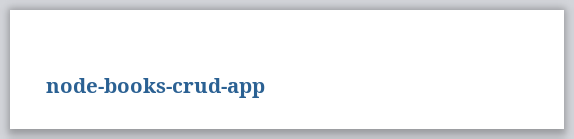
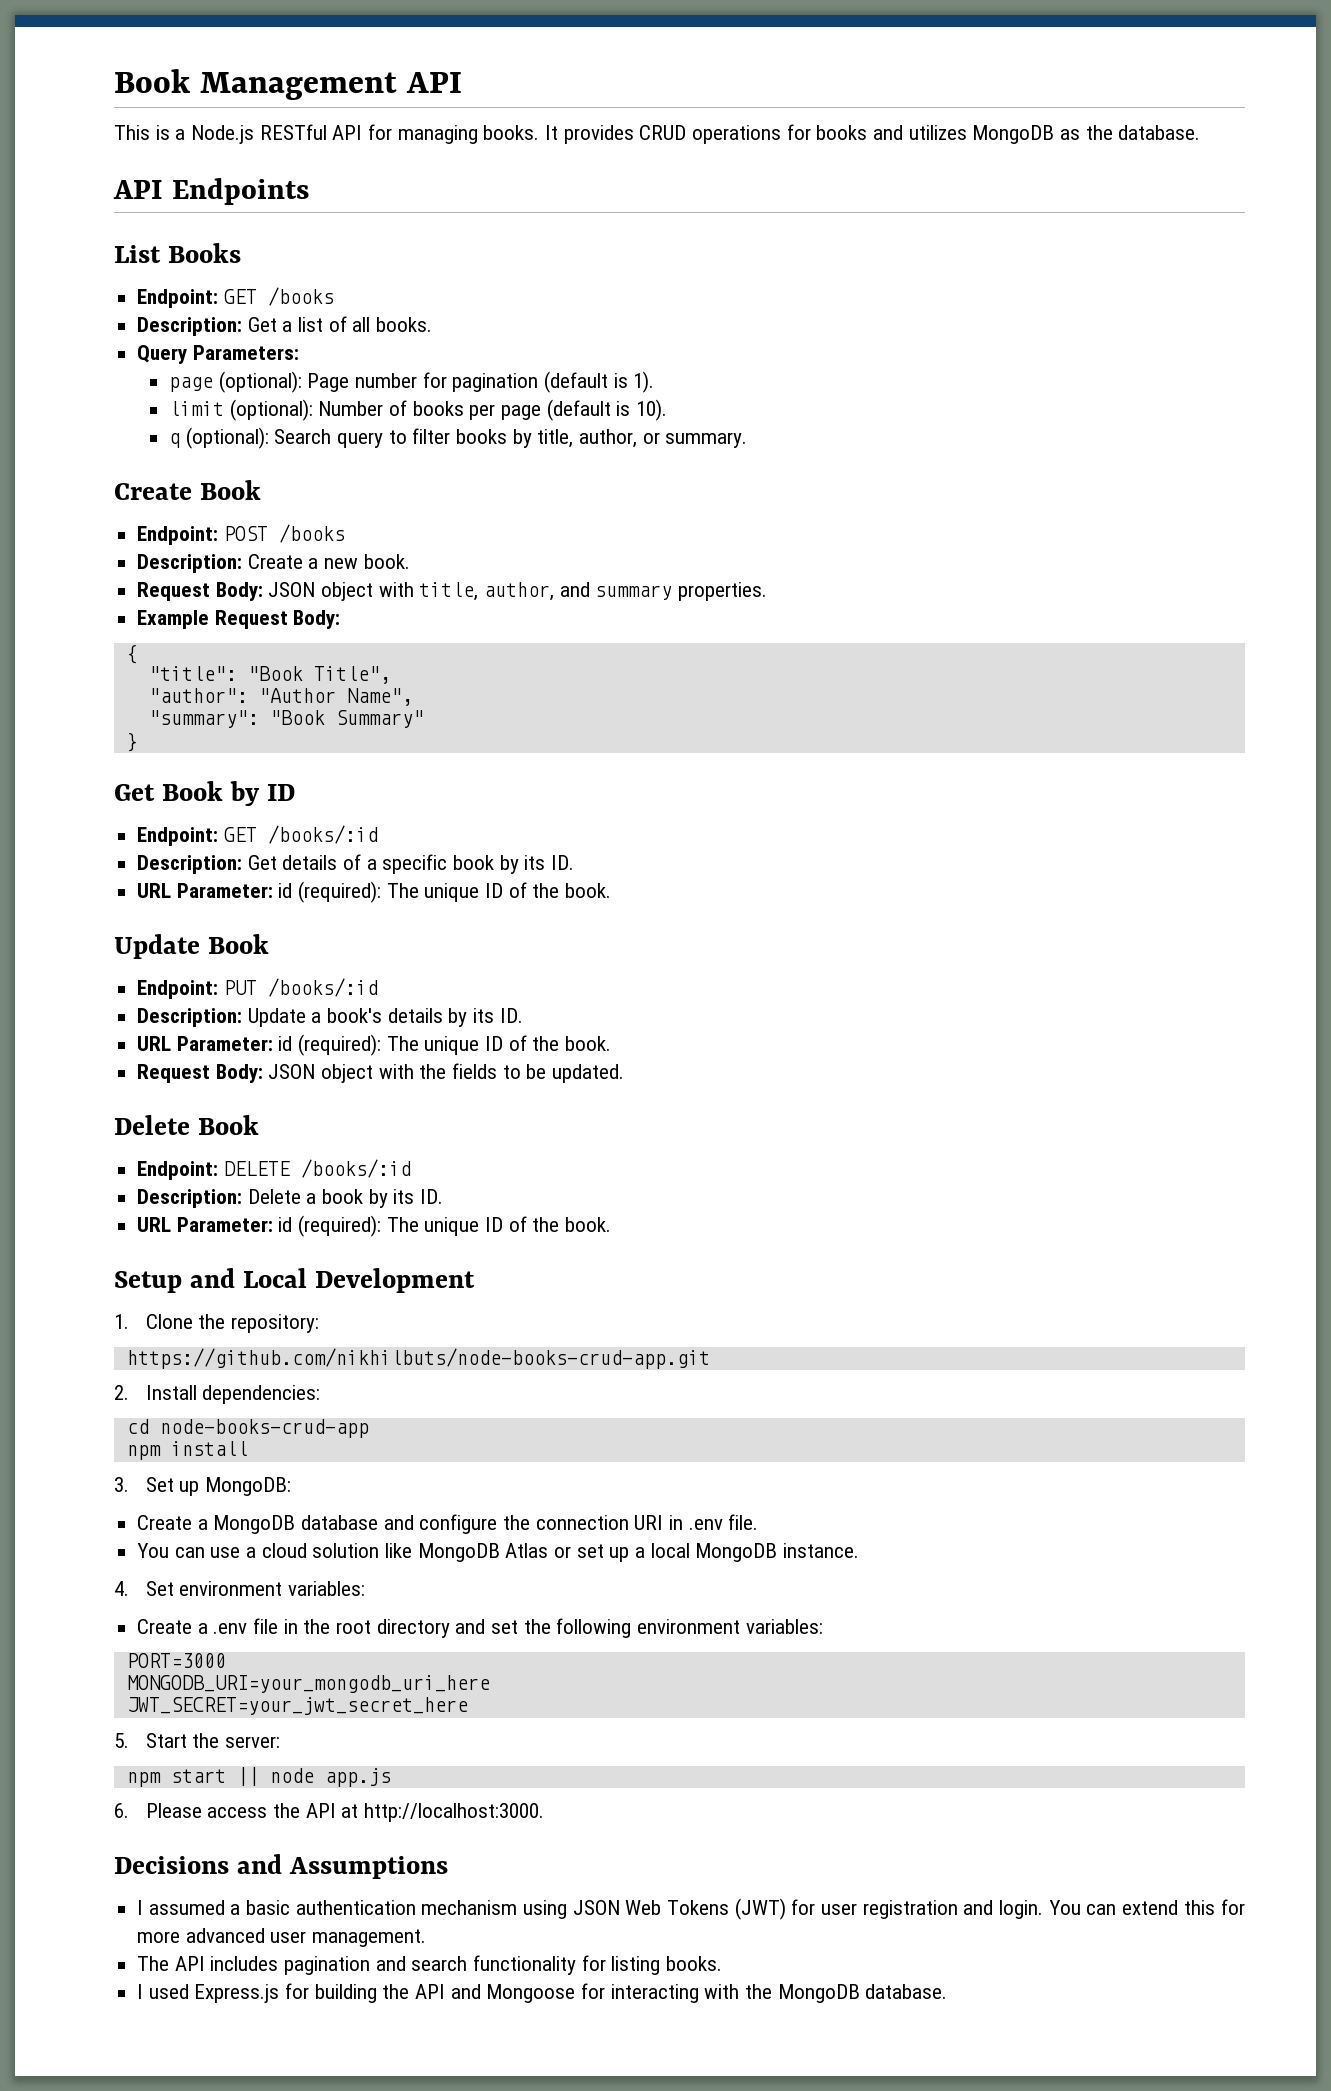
- node-books-crud-app
+ Book Management API
+ This is a Node.js RESTful API for managing books. It provides CRUD operations for books and utilizes MongoDB as the database.
+ API Endpoints
+ List Books
+ Endpoint: GET /books
+ Description: Get a list of all books.
+ Query Parameters:
+ page (optional): Page number for pagination (default is 1).
+ limit (optional): Number of books per page (default is 10).
+ q (optional): Search query to filter books by title, author, or summary.
+ Create Book
+ Endpoint: POST /books
+ Description: Create a new book.
+ Request Body: JSON object with title, author, and summary properties.
+ Example Request Body:
+ {
+ "title": "Book Title",
+ "author": "Author Name",
+ "summary": "Book Summary"
+ }
+ Get Book by ID
+ Endpoint: GET /books/:id
+ Description: Get details of a specific book by its ID.
+ URL Parameter: id (required): The unique ID of the book.
+ Update Book
+ Endpoint: PUT /books/:id
+ Description: Update a book's details by its ID.
+ URL Parameter: id (required): The unique ID of the book.
+ Request Body: JSON object with the fields to be updated.
+ Delete Book
+ Endpoint: DELETE /books/:id
+ Description: Delete a book by its ID.
+ URL Parameter: id (required): The unique ID of the book.
+ Setup and Local Development
+ 1. Clone the repository:
+ https://github.com/nikhilbuts/node-books-crud-app.git
+ 2. Install dependencies:
+ cd node-books-crud-app
+ npm install
+ 3. Set up MongoDB:
+ Create a MongoDB database and configure the connection URI in .env file.
+ You can use a cloud solution like MongoDB Atlas or set up a local MongoDB instance.
+ 4. Set environment variables:
+ Create a .env file in the root directory and set the following environment variables:
+ PORT=3000
+ MONGODB_URI=your_mongodb_uri_here
+ JWT_SECRET=your_jwt_secret_here
+ 5. Start the server:
+ npm start || node app.js
+ 6. Please access the API at http://localhost:3000.
+ Decisions and Assumptions
+ I assumed a basic authentication mechanism using JSON Web Tokens (JWT) for user registration and login. You can extend this for more advanced user management.
+ The API includes pagination and search functionality for listing books.
+ I used Express.js for building the API and Mongoose for interacting with the MongoDB database.

